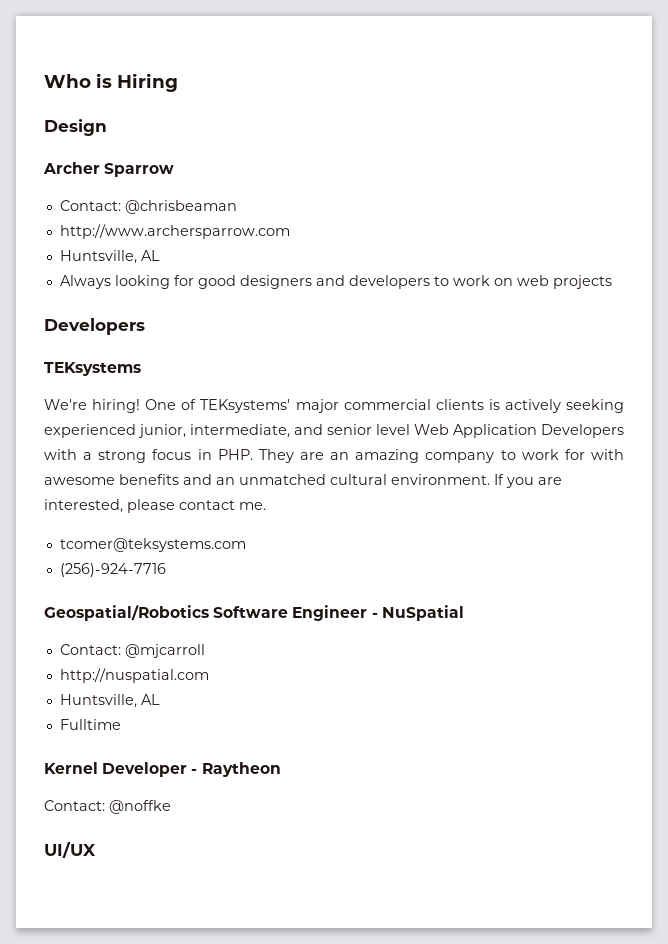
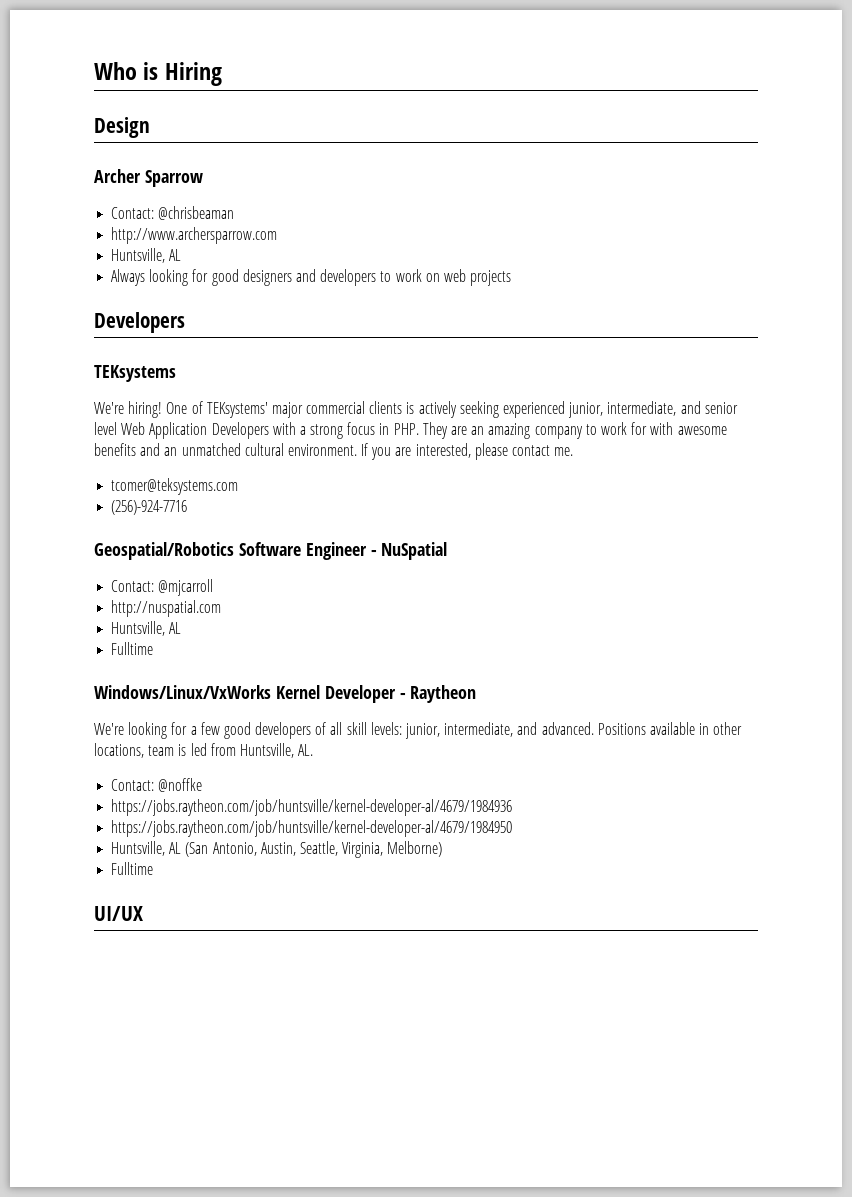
- Kernel Developer - Raytheon
+ Windows/Linux/VxWorks Kernel Developer - Raytheon
+ We're looking for a few good developers of all skill levels: junior, intermediate, and advanced. Positions available in other locations, team is led from Huntsville, AL.
  Contact: @noffke
+ https://jobs.raytheon.com/job/huntsville/kernel-developer-al/4679/1984936
+ https://jobs.raytheon.com/job/huntsville/kernel-developer-al/4679/1984950
+ Huntsville, AL (San Antonio, Austin, Seattle, Virginia, Melborne)
+ Fulltime

